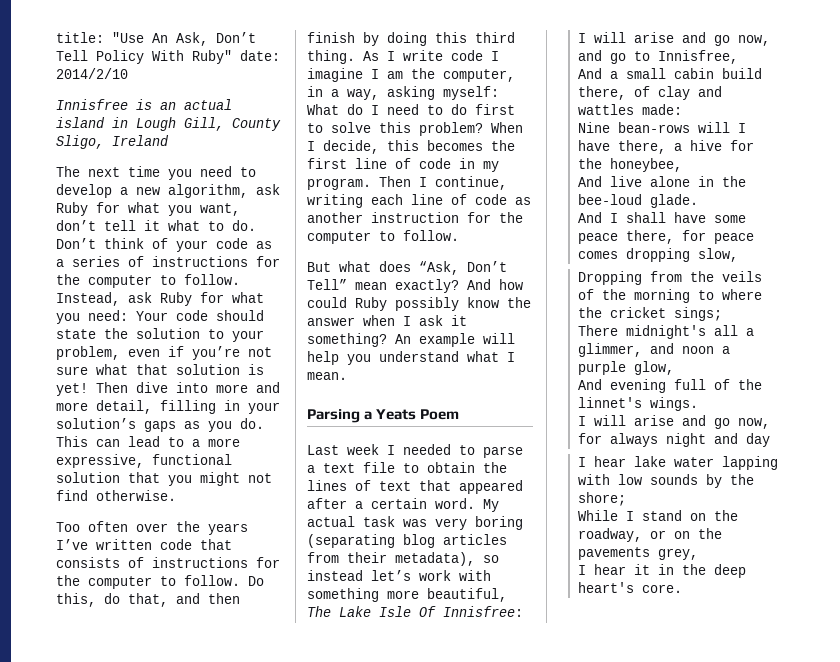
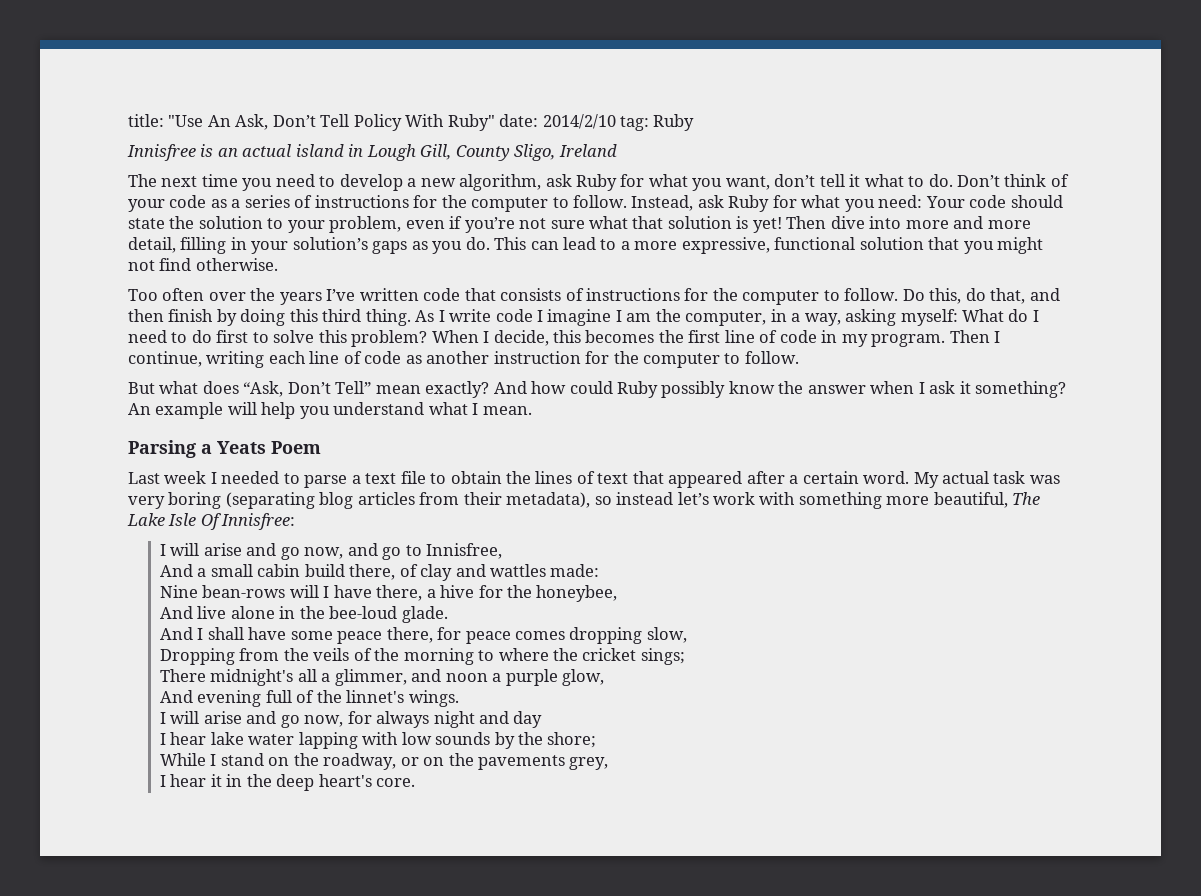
- title: "Use An Ask, Don’t Tell Policy With Ruby" date: 2014/2/10
+ title: "Use An Ask, Don’t Tell Policy With Ruby" date: 2014/2/10 tag: Ruby

